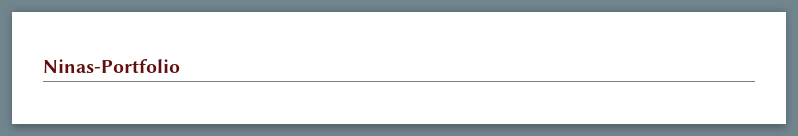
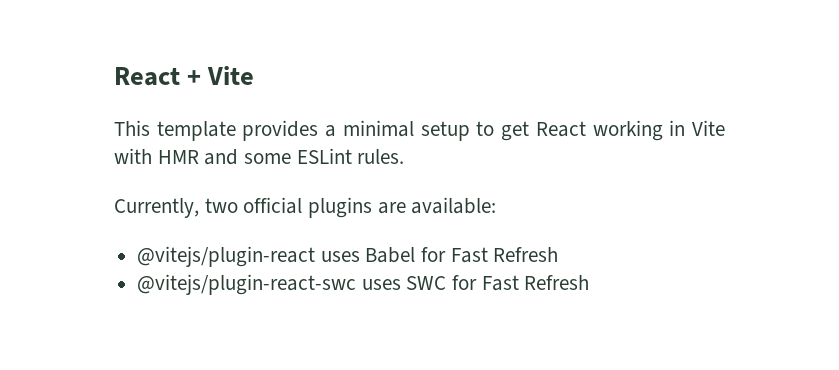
- Ninas-Portfolio
+ React + Vite
+ This template provides a minimal setup to get React working in Vite with HMR and some ESLint rules.
+ Currently, two official plugins are available:
+ @vitejs/plugin-react uses Babel for Fast Refresh
+ @vitejs/plugin-react-swc uses SWC for Fast Refresh

